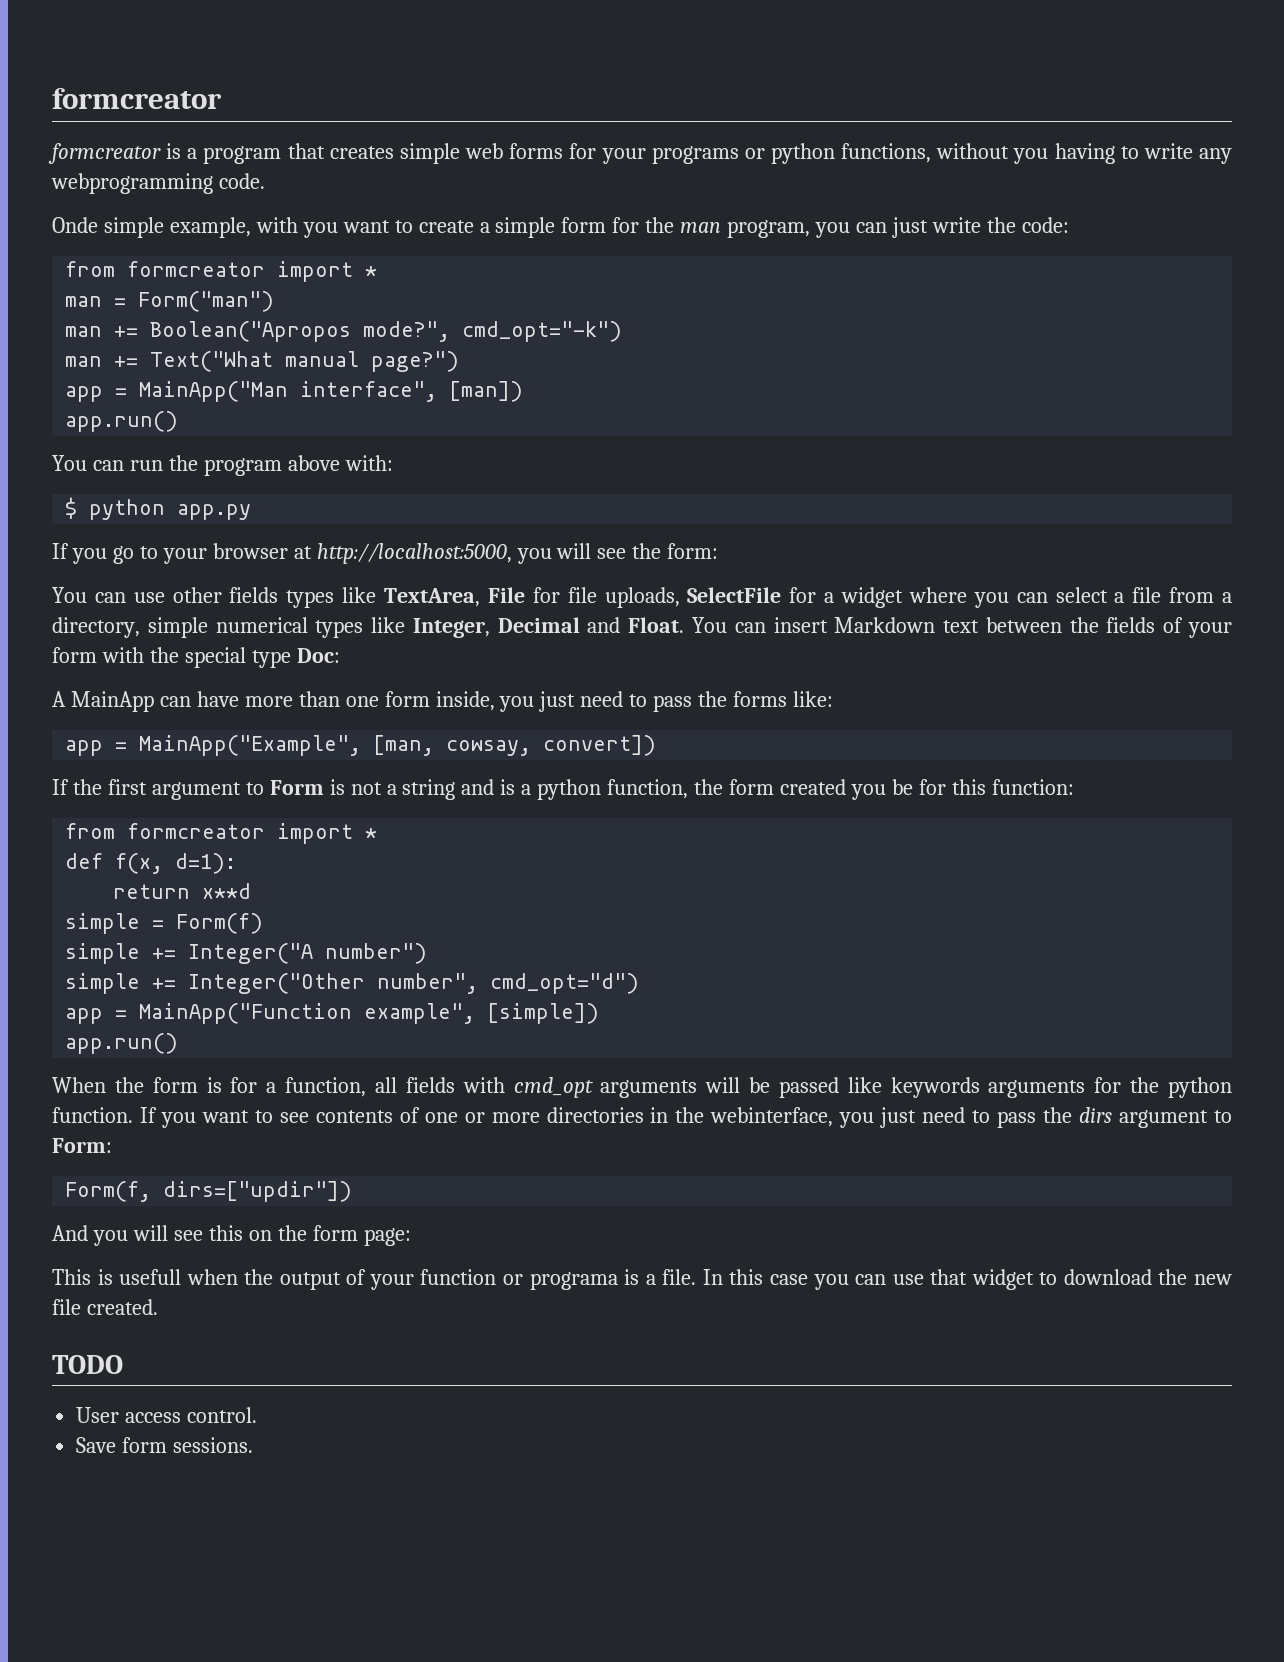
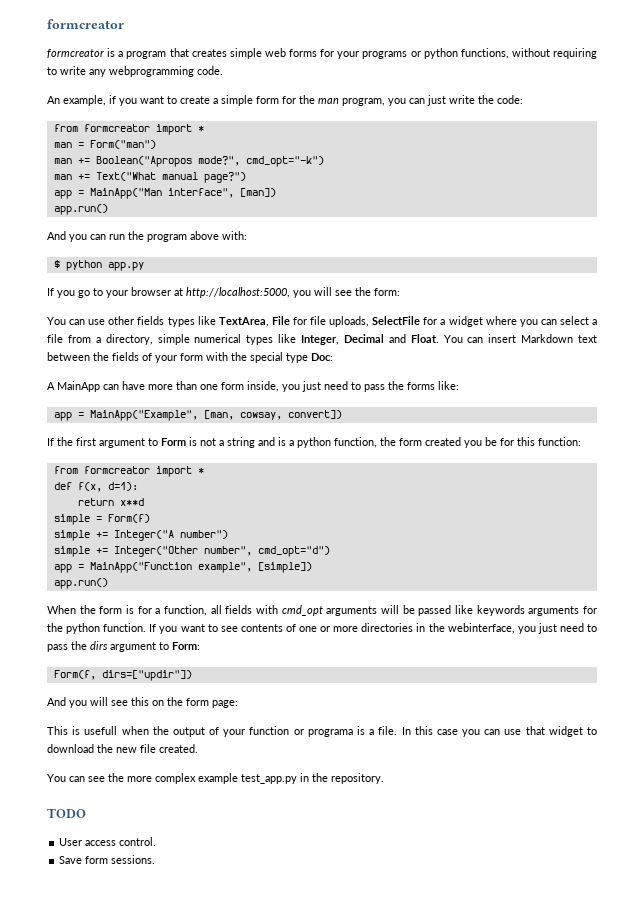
- formcreator is a program that creates simple web forms for your programs or python functions, without you having to write any webprogramming code.
+ formcreator is a program that creates simple web forms for your programs or python functions, without requiring to write any webprogramming code.
- Onde simple example, with you want to create a simple form for the man program, you can just write the code:
+ An example, if you want to create a simple form for the man program, you can just write the code:
- You can run the program above with:
+ And you can run the program above with:
+ You can see the more complex example test_app.py in the repository.

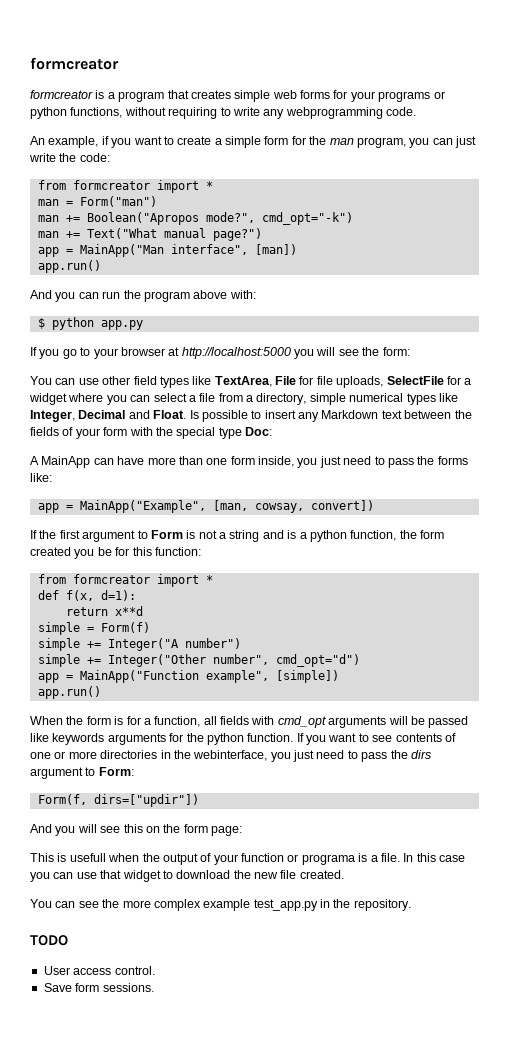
- If you go to your browser at http://localhost:5000, you will see the form:
+ If you go to your browser at http://localhost:5000 you will see the form:
- You can use other fields types like TextArea, File for file uploads, SelectFile for a widget where you can select a file from a directory, simple numerical types like Integer, Decimal and Float.
+ You can use other field types like TextArea, File for file uploads, SelectFile for a widget where you can select a file from a directory, simple numerical types like Integer, Decimal and Float.
- You can insert Markdown text between the fields of your form with the special type Doc:
+ Is possible to insert any Markdown text between the fields of your form with the special type Doc:

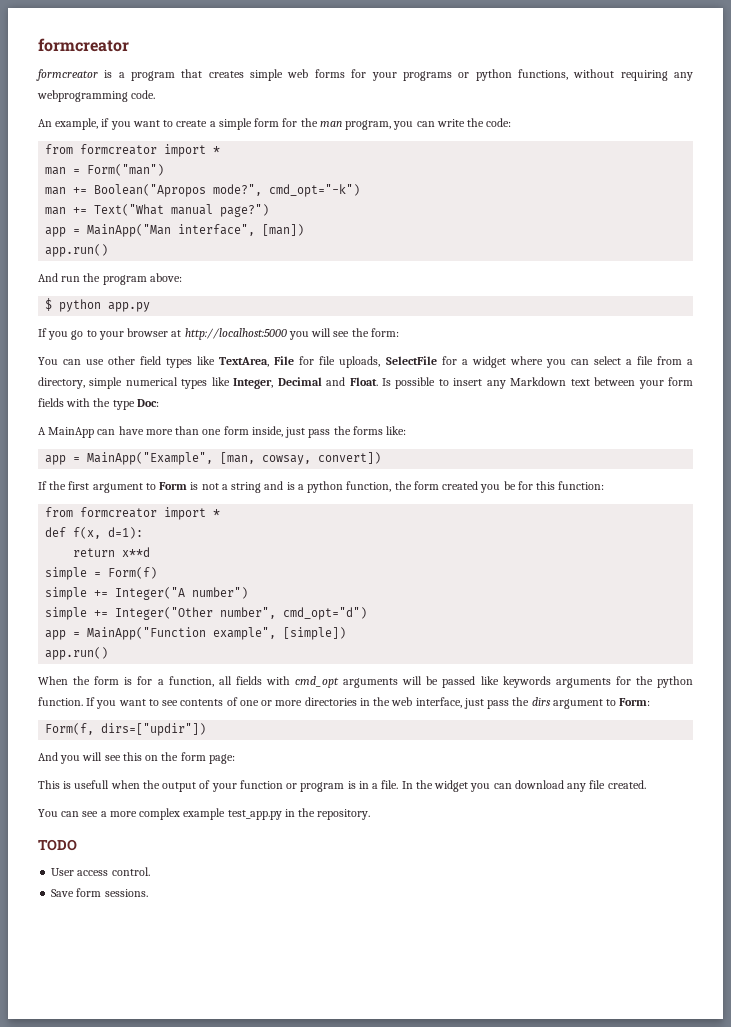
- formcreator is a program that creates simple web forms for your programs or python functions, without requiring to write any webprogramming code.
+ formcreator is a program that creates simple web forms for your programs or python functions, without requiring any webprogramming code.
- An example, if you want to create a simple form for the man program, you can just write the code:
+ An example, if you want to create a simple form for the man program, you can write the code:
- And you can run the program above with:
+ And run the program above:
- Is possible to insert any Markdown text between the fields of your form with the special type Doc:
+ Is possible to insert any Markdown text between your form fields with the type Doc:
- A MainApp can have more than one form inside, you just need to pass the forms like:
+ A MainApp can have more than one form inside, just pass the forms like:
- If you want to see contents of one or more directories in the webinterface, you just need to pass the dirs argument to Form:
+ If you want to see contents of one or more directories in the web interface, just pass the dirs argument to Form:
- This is usefull when the output of your function or programa is a file. In this case you can use that widget to download the new file created.
+ This is usefull when the output of your function or program is in a file. In the widget you can download any file created.
- You can see the more complex example test_app.py in the repository.
+ You can see a more complex example test_app.py in the repository.

